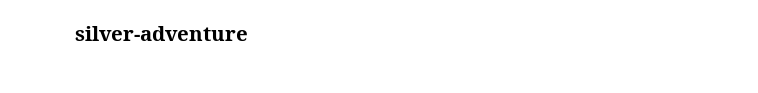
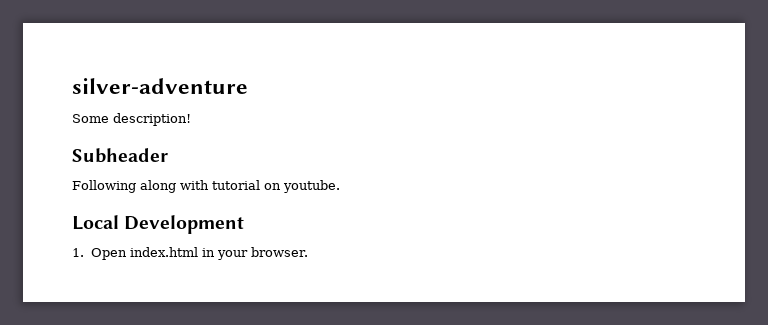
+ Some description!
+ Subheader
+ Following along with tutorial on youtube.
+ Local Development
+ 1. Open index.html in your browser.

